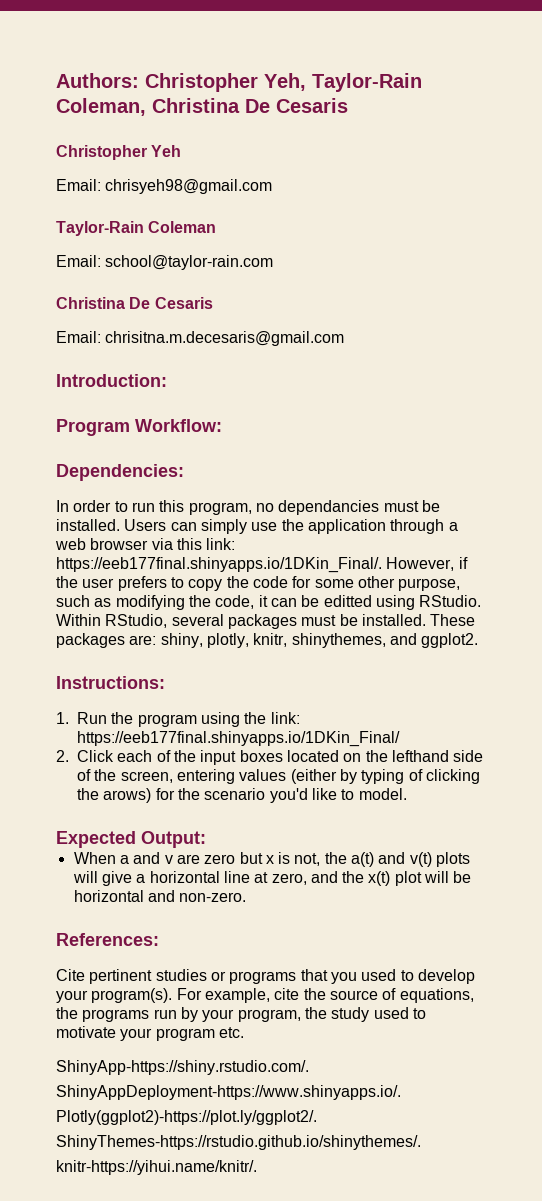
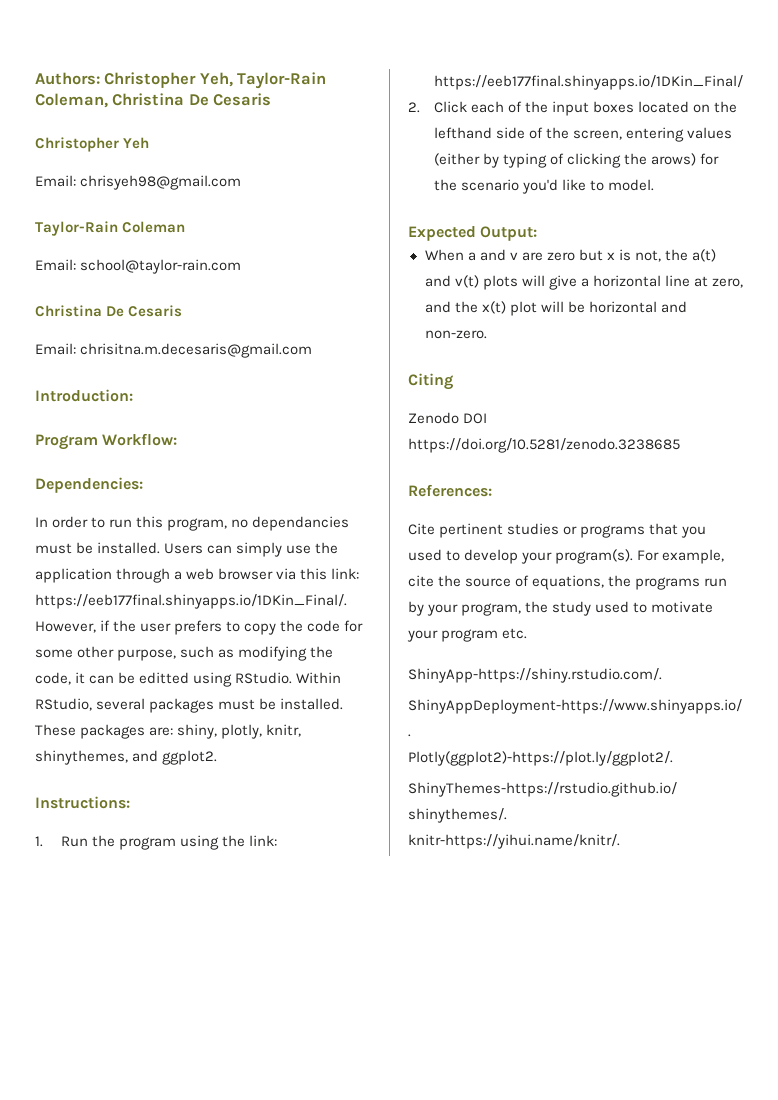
+ Citing
+ Zenodo DOI https://doi.org/10.5281/zenodo.3238685

